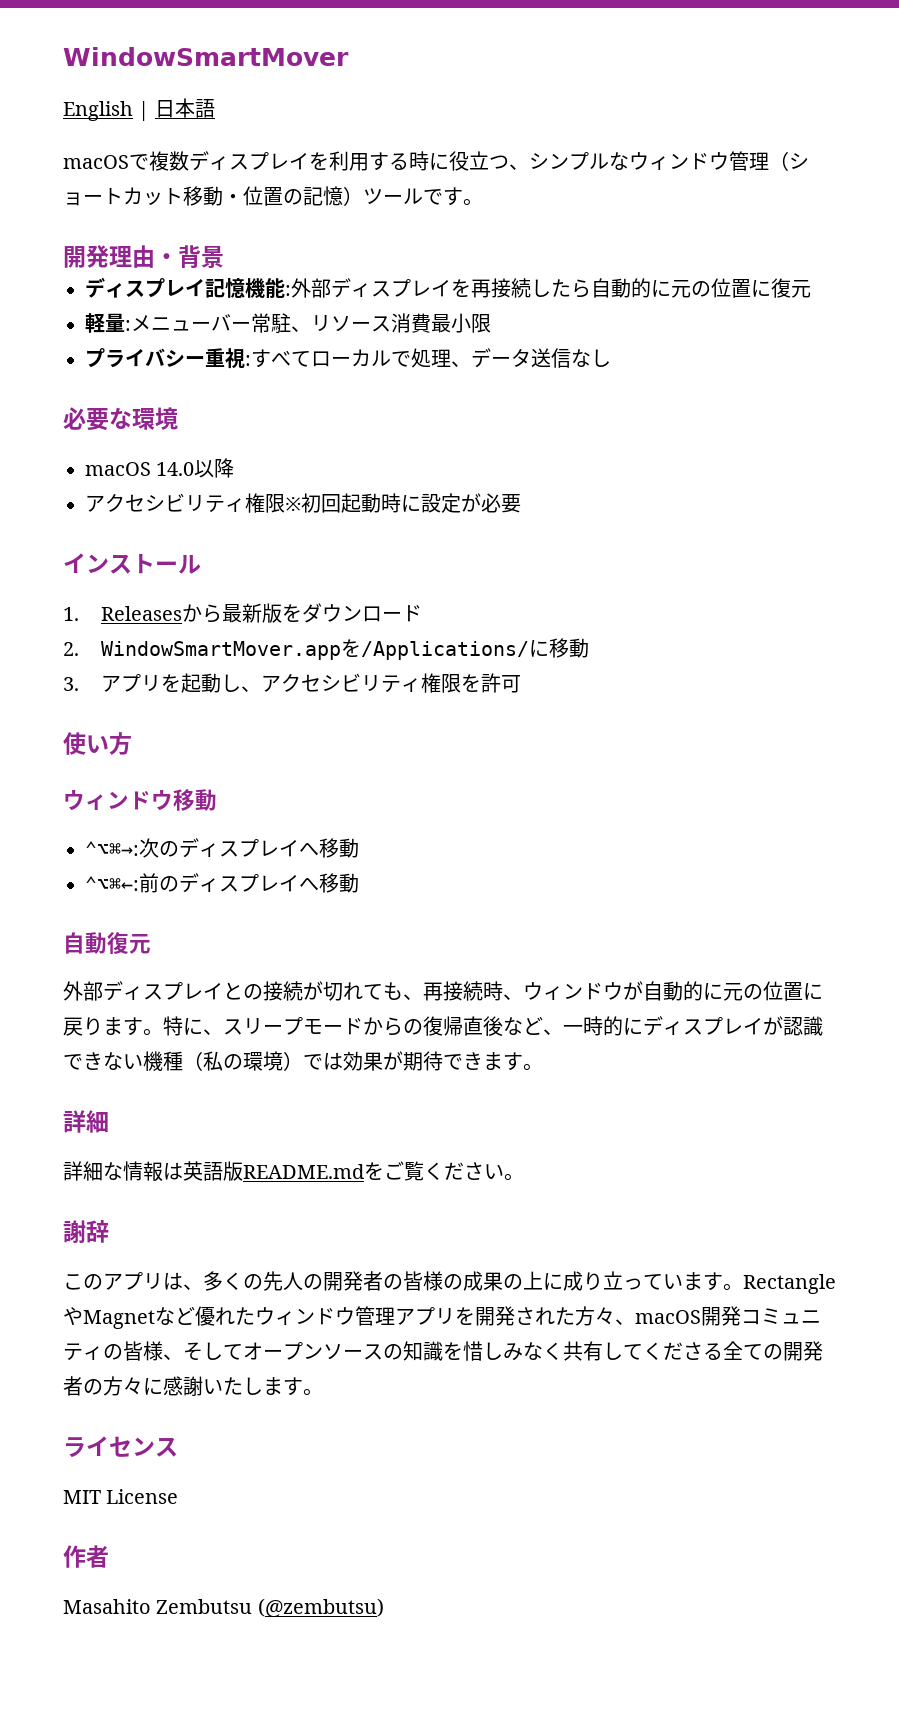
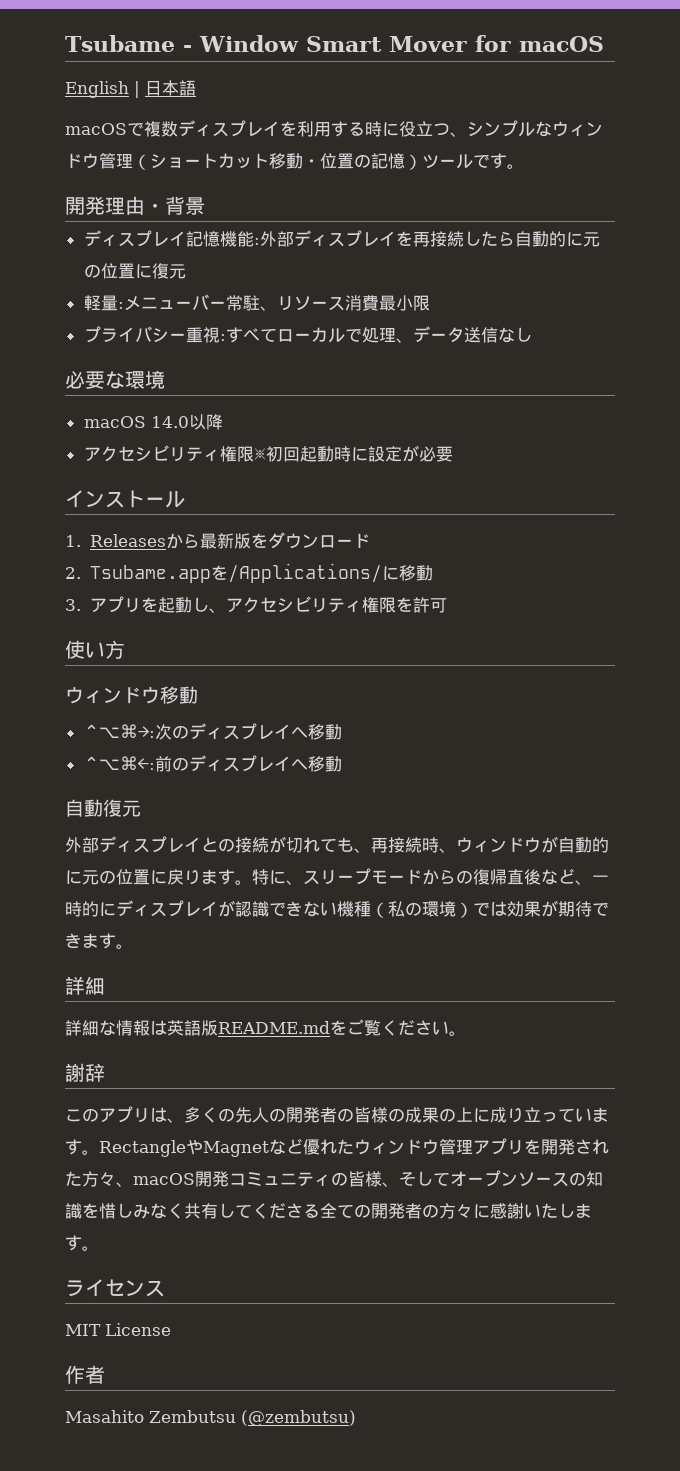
- WindowSmartMover
+ Tsubame - Window Smart Mover for macOS
- 2. WindowSmartMover.appを/Applications/に移動
+ 2. Tsubame.appを/Applications/に移動

